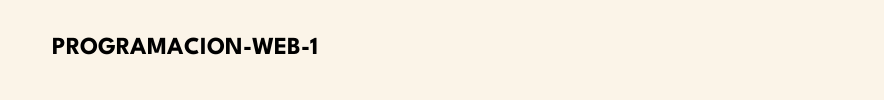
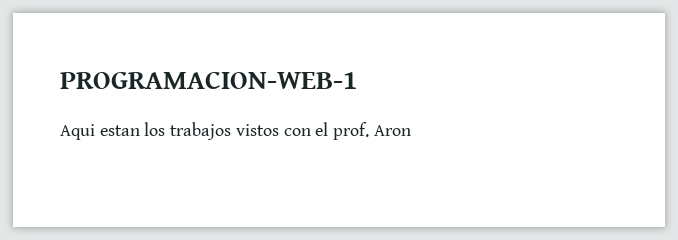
+ Aqui estan los trabajos vistos con el prof. Aron

